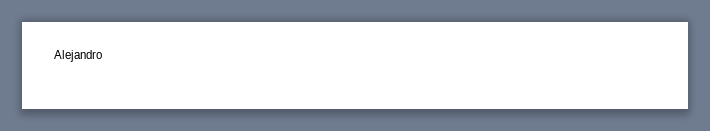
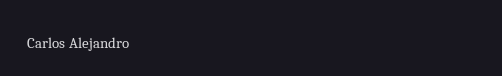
- Alejandro
+ Carlos Alejandro

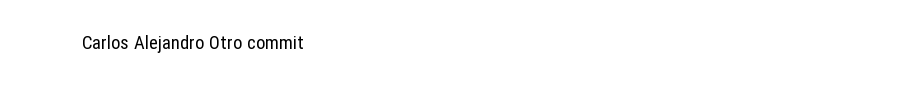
- Carlos Alejandro
+ Carlos Alejandro Otro commit

